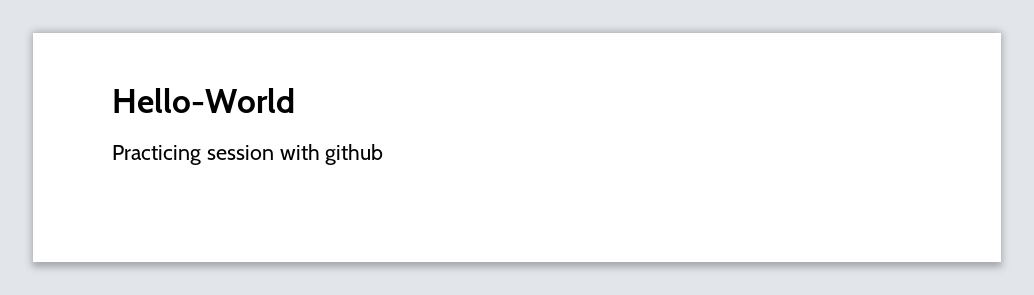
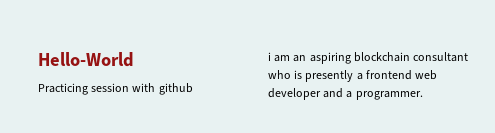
+ i am an aspiring blockchain consultant who is presently a frontend web developer and a programmer.

